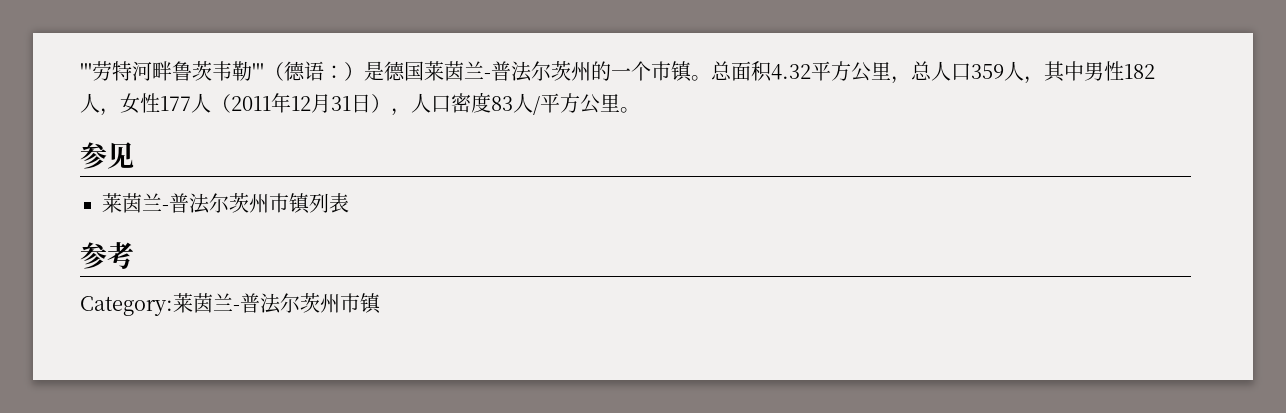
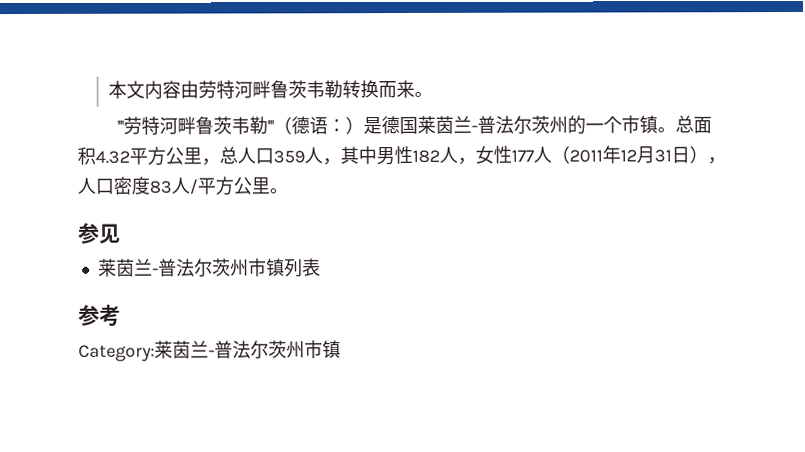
+ 本文内容由劳特河畔鲁茨韦勒转换而来。

